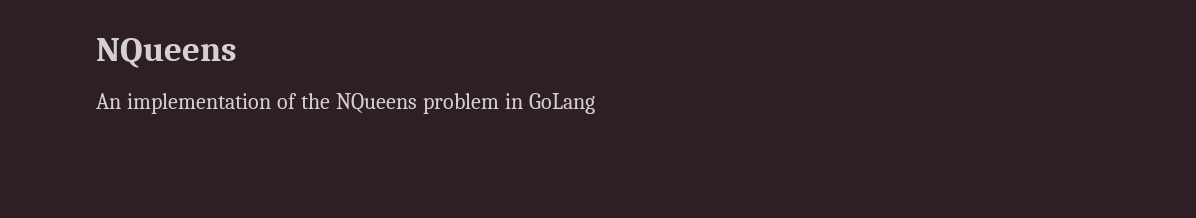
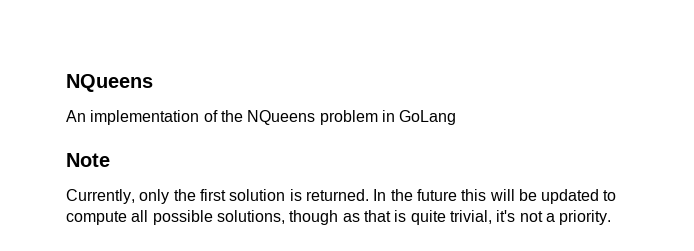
+ Note
+ Currently, only the first solution is returned. In the future this will be updated to compute all possible solutions, though as that is quite trivial, it's not a priority.

